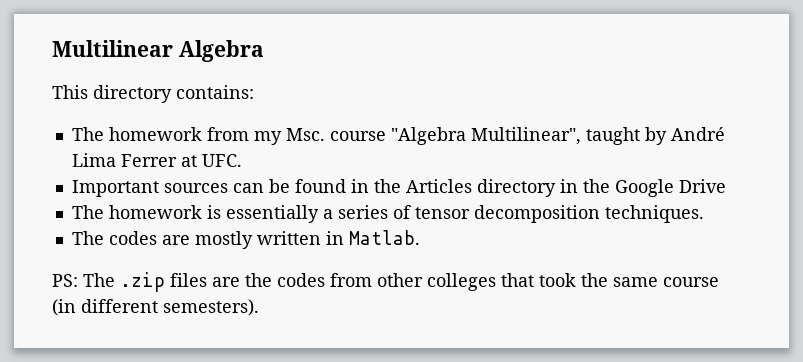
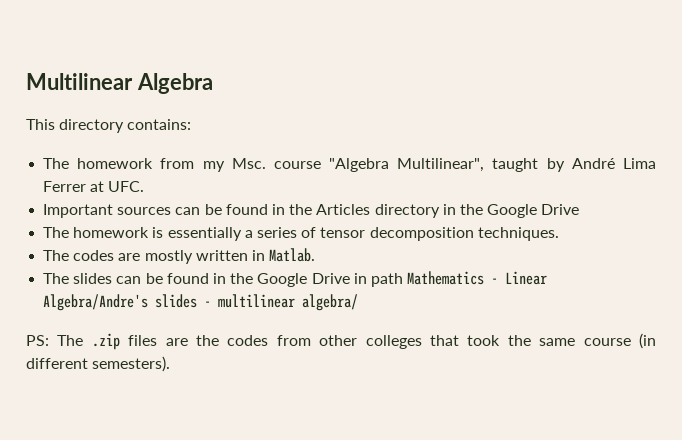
+ The slides can be found in the Google Drive in path Mathematics - Linear Algebra/Andre's slides - multilinear algebra/

